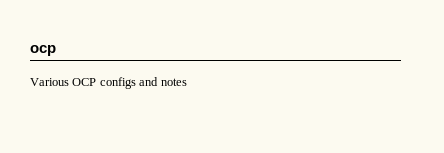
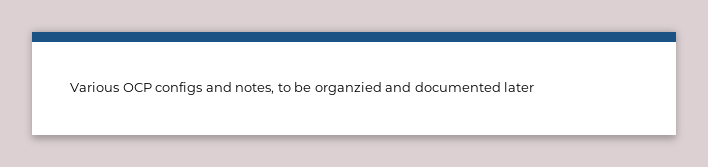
- ocp
- Various OCP configs and notes
+ Various OCP configs and notes, to be organzied and documented later

